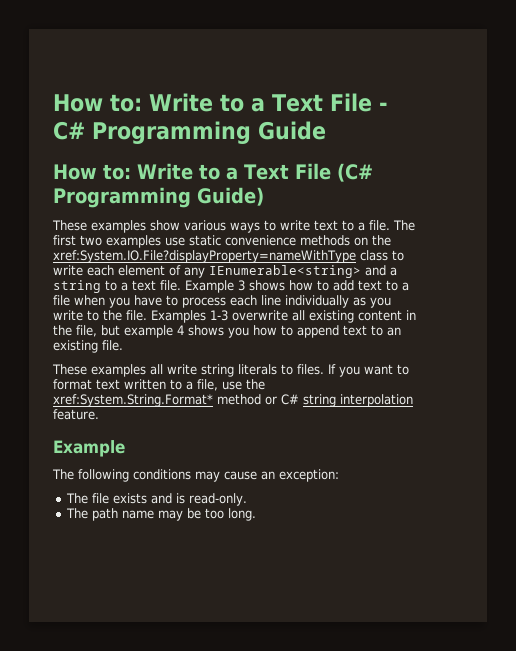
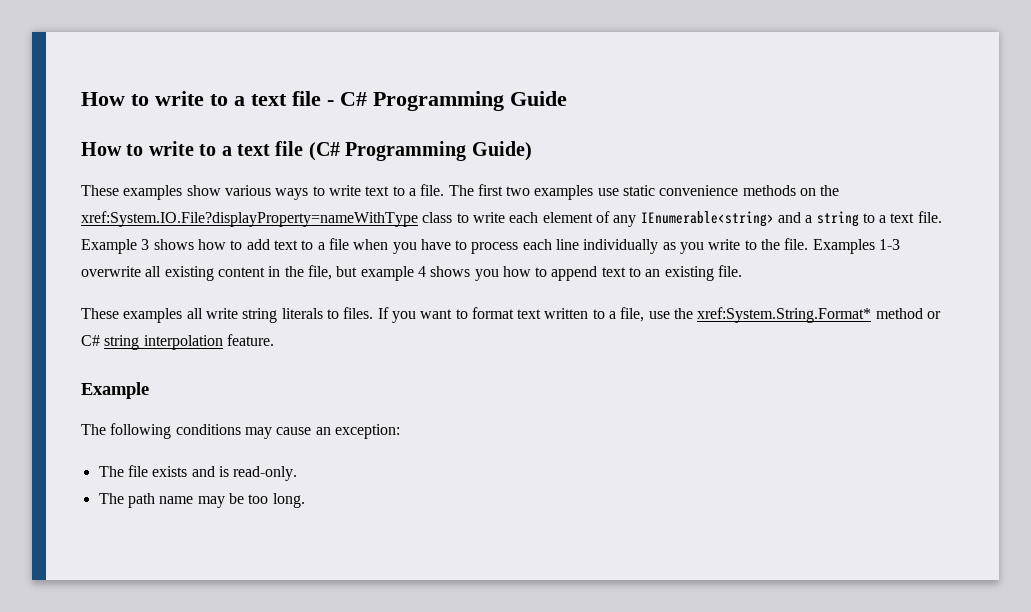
- How to: Write to a Text File - C# Programming Guide
+ How to write to a text file - C# Programming Guide
- How to: Write to a Text File (C# Programming Guide)
+ How to write to a text file (C# Programming Guide)

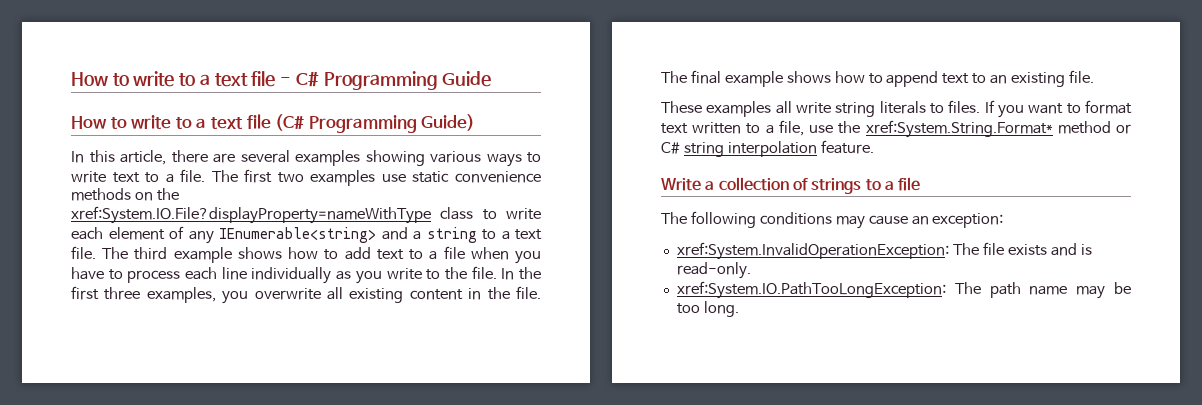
- These examples show various ways to write text to a file.
+ In this article, there are several examples showing various ways to write text to a file.
- Example 3 shows how to add text to a file when you have to process each line individually as you write to the file.
+ The third example shows how to add text to a file when you have to process each line individually as you write to the file.
- Examples 1-3 overwrite all existing content in the file, but example 4 shows you how to append text to an existing file.
+ In the first three examples, you overwrite all existing content in the file. The final example shows how to append text to an existing file.
  If you want to format text written to a file, use the xref:System.String.Format* method or C# string interpolation feature.
- Example
+ Write a collection of strings to a file
- The file exists and is read-only.
+ xref:System.InvalidOperationException: The file exists and is read-only.
- The path name may be too long.
+ xref:System.IO.PathTooLongException: The path name may be too long.

